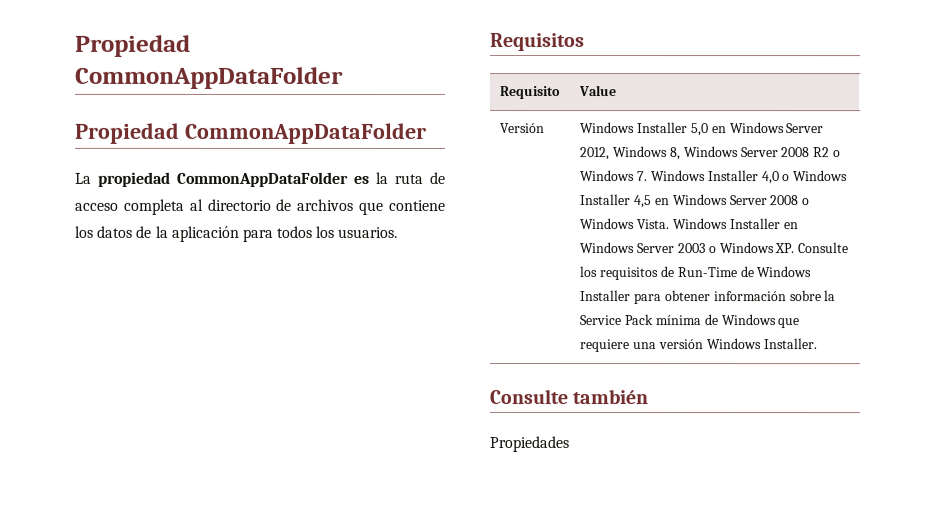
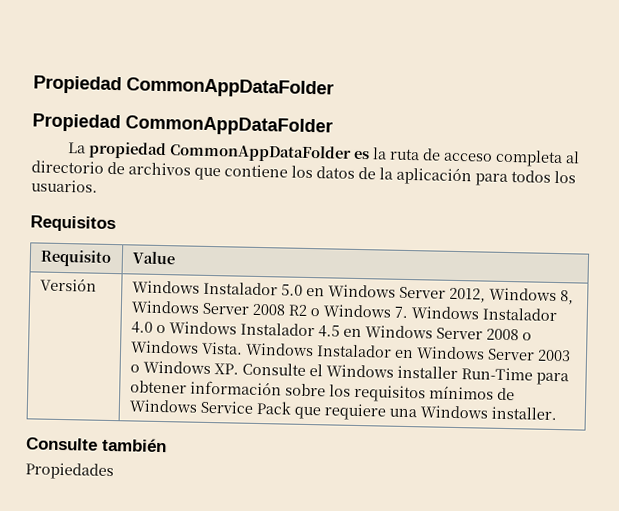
- Windows Installer 5,0 en Windows Server 2012, Windows 8, Windows Server 2008 R2 o Windows 7. Windows Installer 4,0 o Windows Installer 4,5 en Windows Server 2008 o Windows Vista.
+ Windows Instalador 5.0 en Windows Server 2012, Windows 8, Windows Server 2008 R2 o Windows 7. Windows Instalador 4.0 o Windows Instalador 4.5 en Windows Server 2008 o Windows Vista.
- Windows Installer en Windows Server 2003 o Windows XP. Consulte los requisitos de Run-Time de Windows Installer para obtener información sobre la Service Pack mínima de Windows que requiere una versión Windows Installer.
+ Windows Instalador en Windows Server 2003 o Windows XP. Consulte el Windows installer Run-Time para obtener información sobre los requisitos mínimos de Windows Service Pack que requiere una Windows installer.

